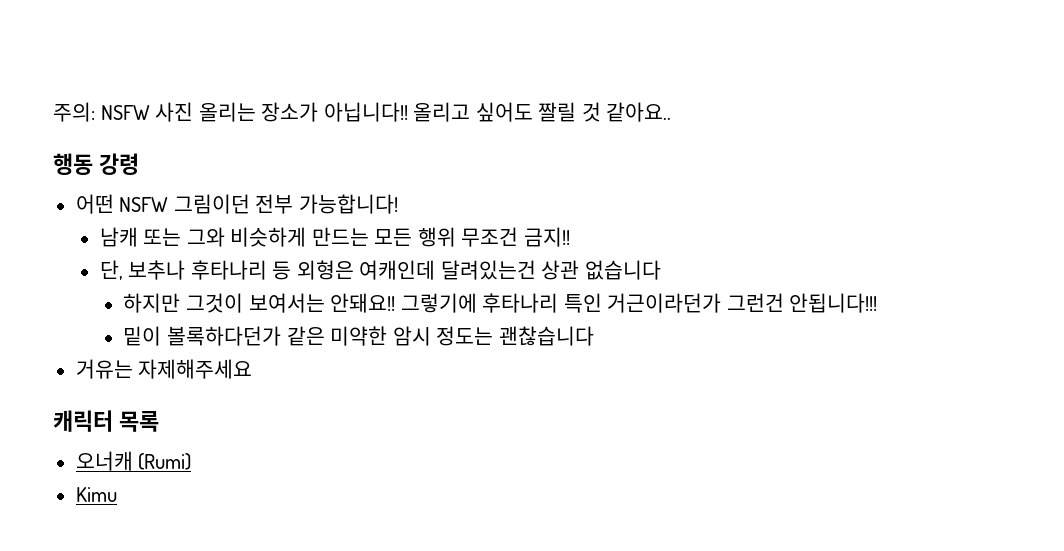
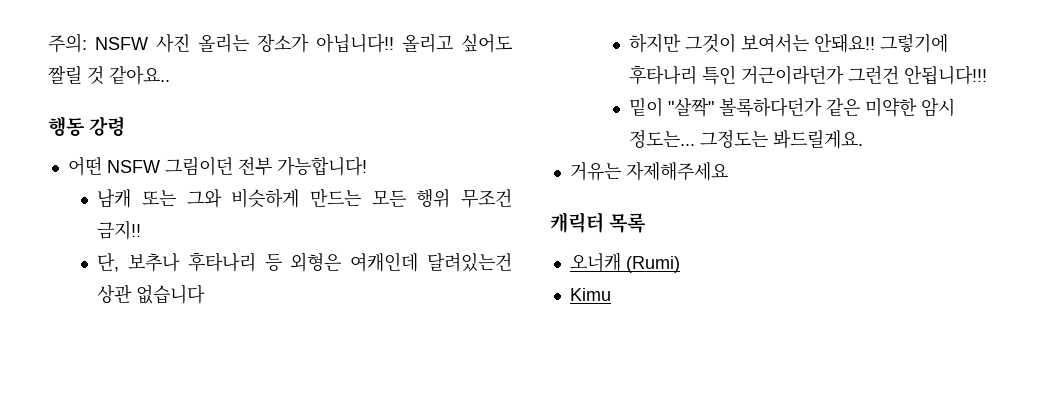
- 밑이 볼록하다던가 같은 미약한 암시 정도는 괜찮습니다
+ 밑이 "살짝" 볼록하다던가 같은 미약한 암시 정도는... 그정도는 봐드릴게요.

